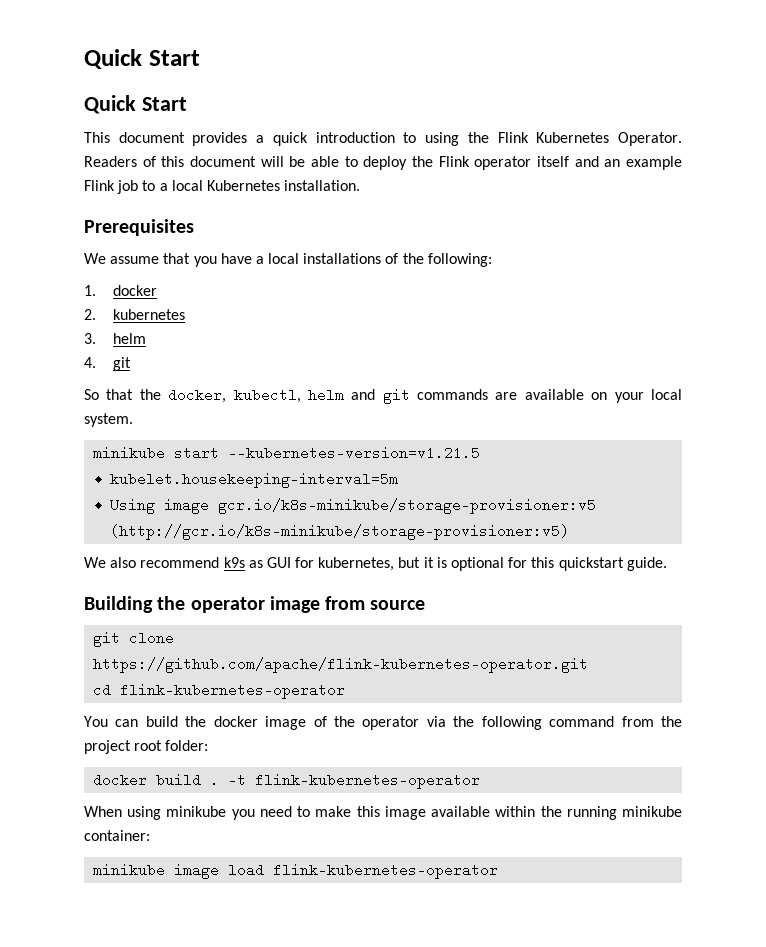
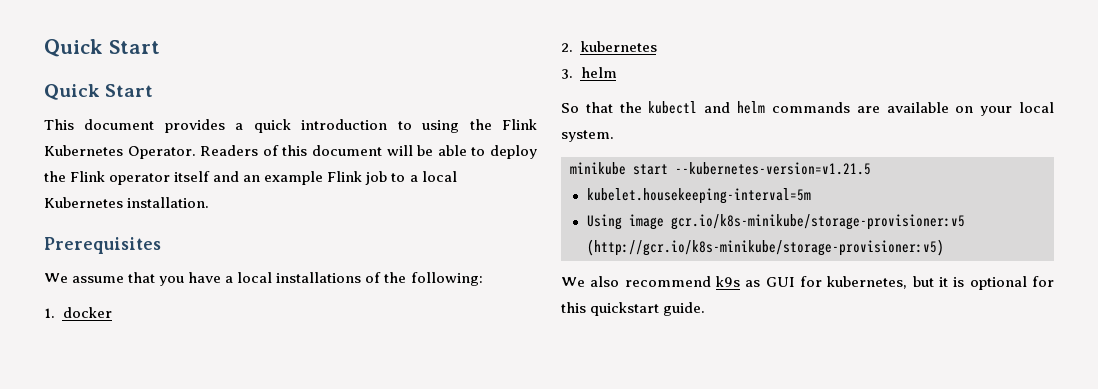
- 4. git
- So that the docker, kubectl, helm and git commands are available on your local system.
+ So that the kubectl and helm commands are available on your local system.
- Building the operator image from source
- git clone https://github.com/apache/flink-kubernetes-operator.git
- cd flink-kubernetes-operator
- You can build the docker image of the operator via the following command from the project root folder:
- docker build . -t flink-kubernetes-operator
- When using minikube you need to make this image available within the running minikube container:
- minikube image load flink-kubernetes-operator

